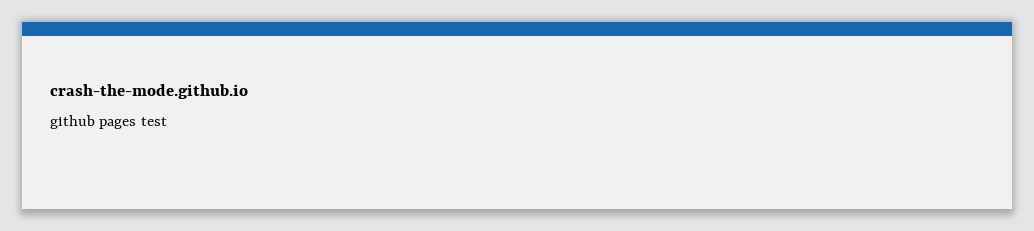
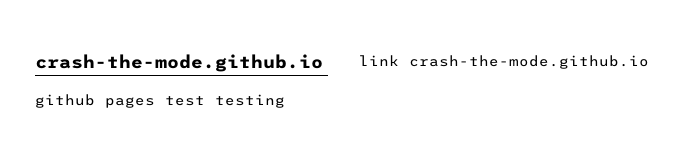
- github pages test
+ github pages test testing link crash-the-mode.github.io

